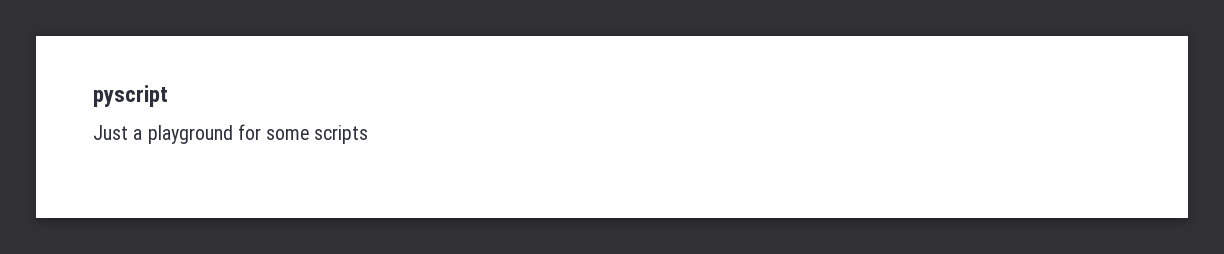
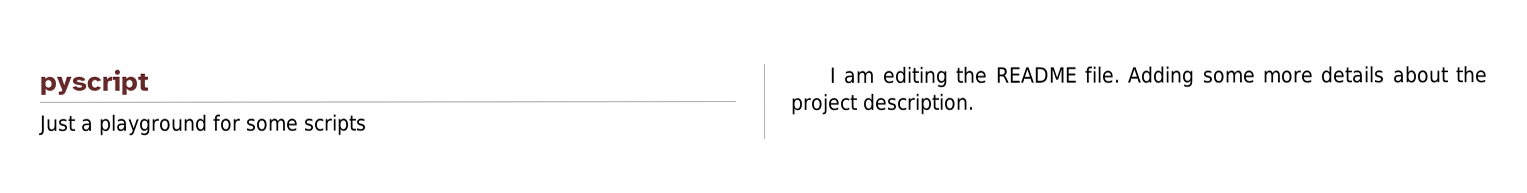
+ I am editing the README file. Adding some more details about the project description.

